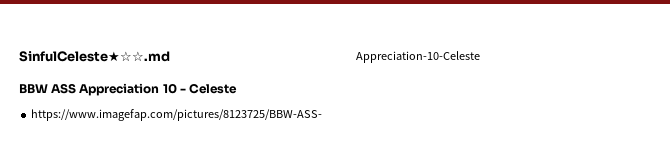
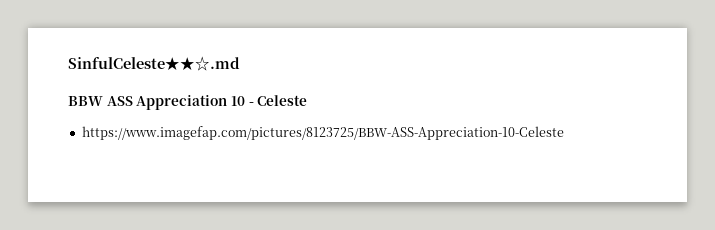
- SinfulCeleste★☆☆.md
+ SinfulCeleste★★☆.md

